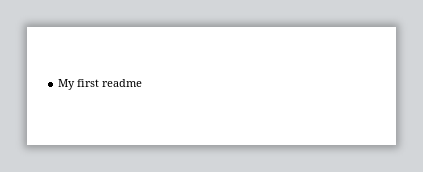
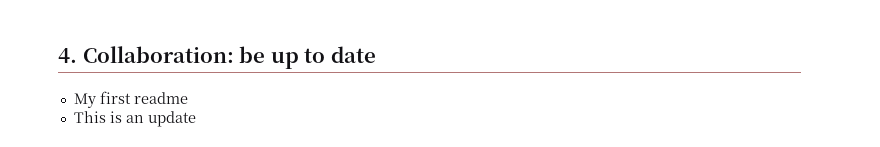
+ 4. Collaboration: be up to date
+ This is an update

